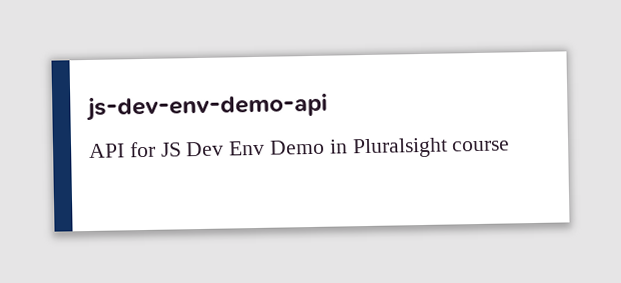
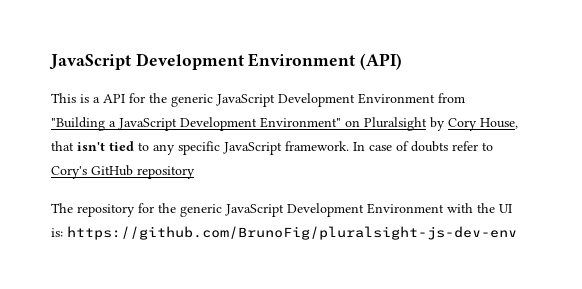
- js-dev-env-demo-api
- API for JS Dev Env Demo in Pluralsight course
+ JavaScript Development Environment (API)
+ This is a API for the generic JavaScript Development Environment from "Building a JavaScript Development Environment" on Pluralsight by Cory House, that isn't tied to any specific JavaScript framework. In case of doubts refer to Cory's GitHub repository
+ The repository for the generic JavaScript Development Environment with the UI is: https://github.com/BrunoFig/pluralsight-js-dev-env

